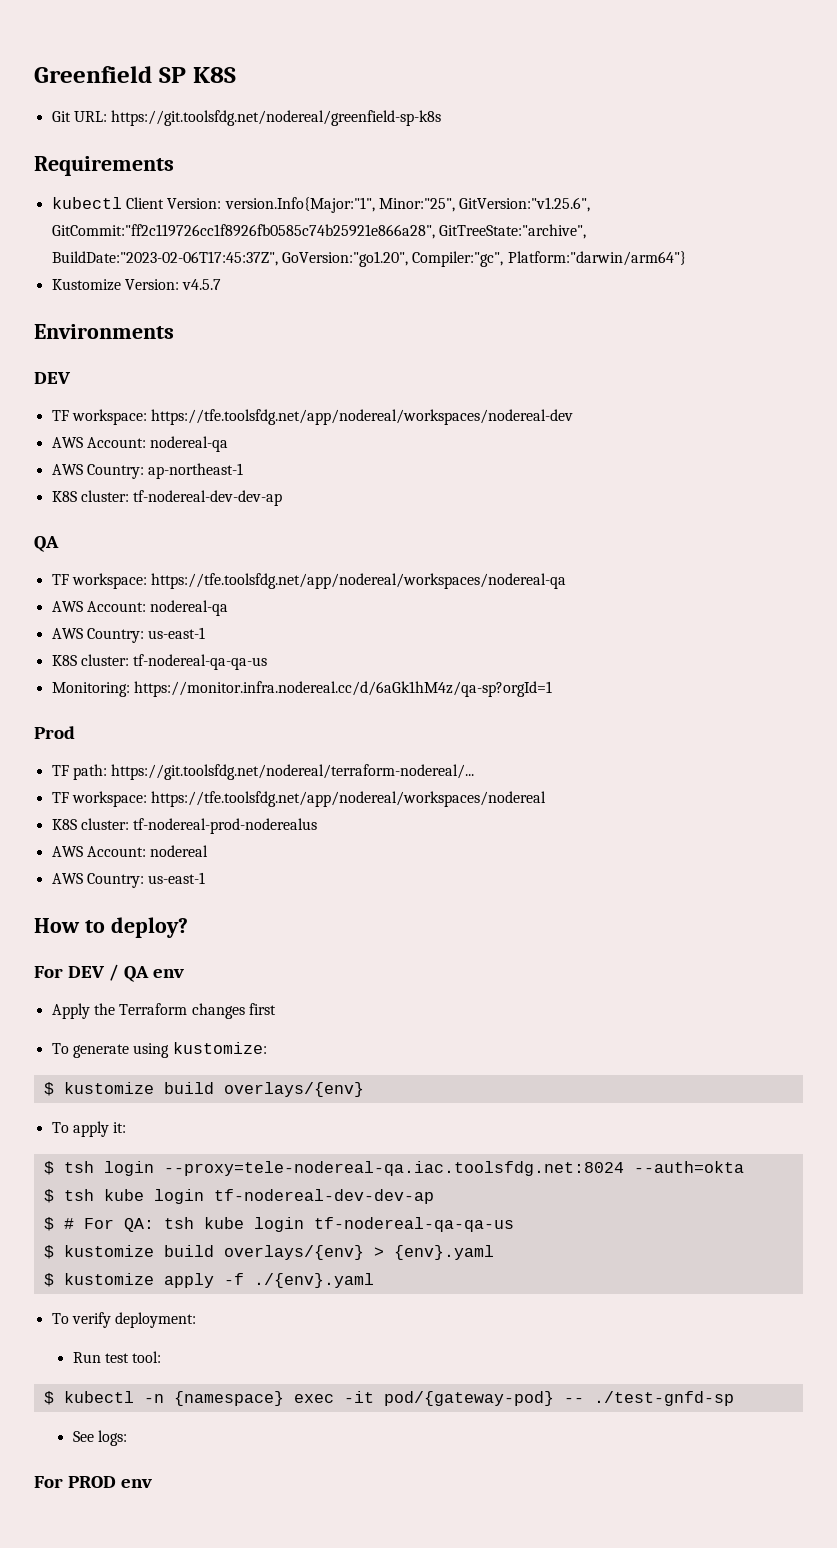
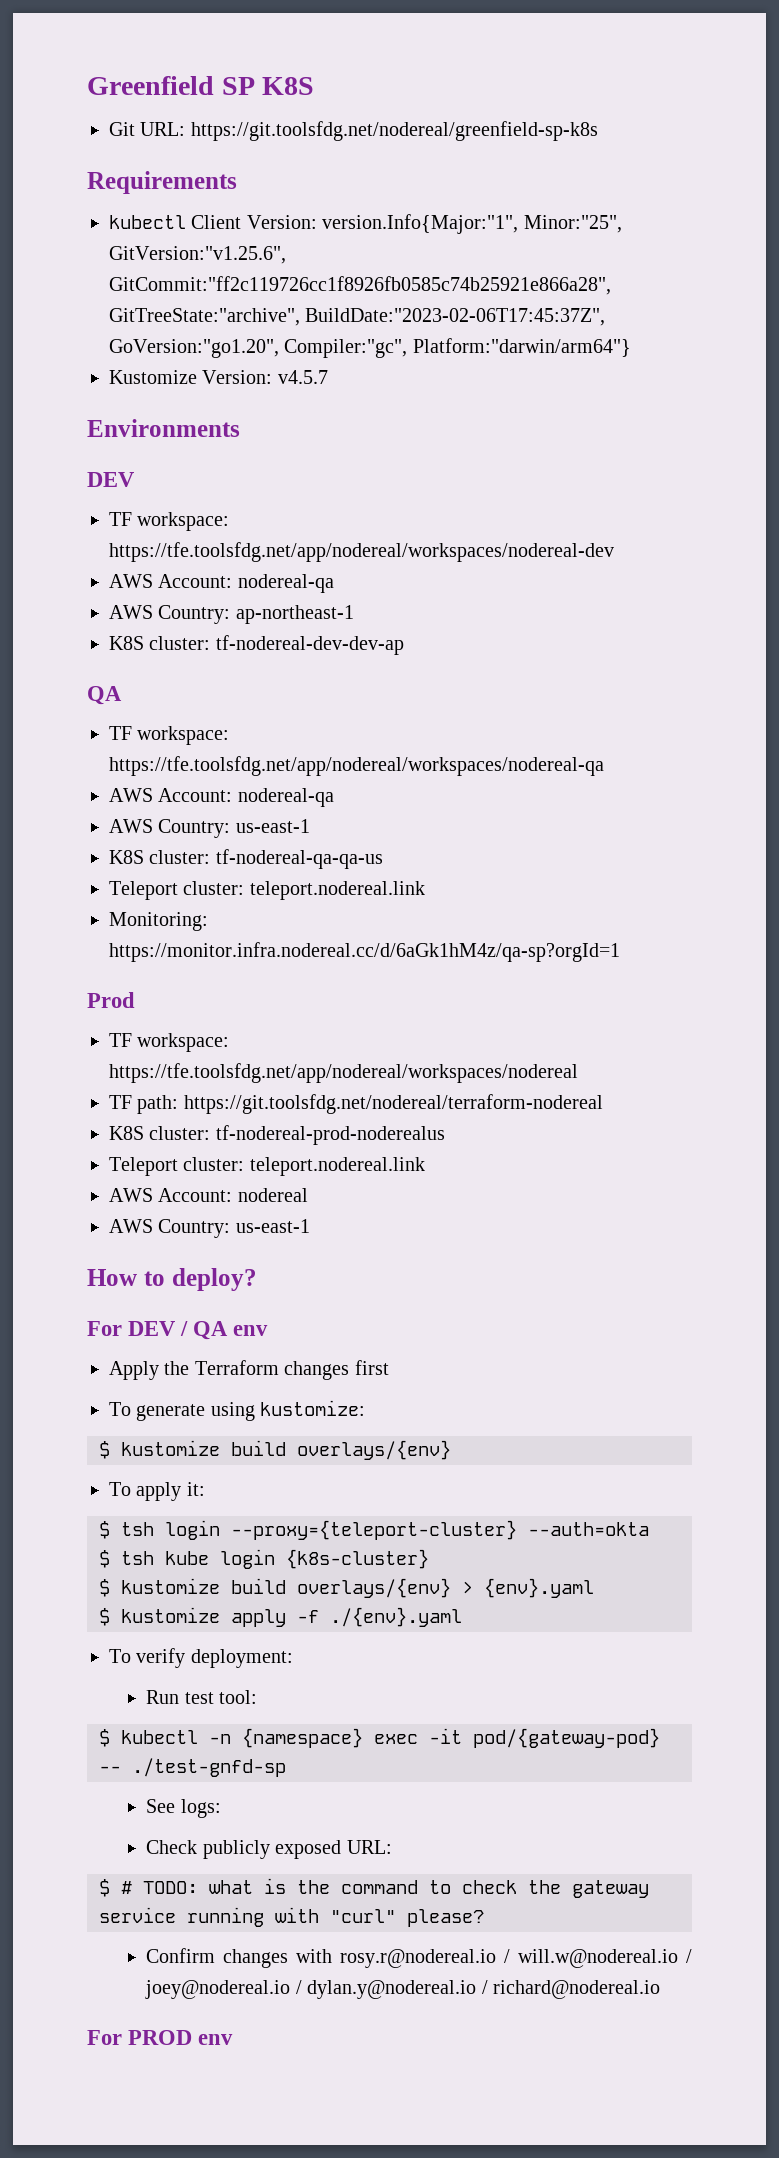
  K8S cluster: tf-nodereal-qa-qa-us
+ Teleport cluster: teleport.nodereal.link
- TF path: https://git.toolsfdg.net/nodereal/terraform-nodereal/...
  TF workspace: https://tfe.toolsfdg.net/app/nodereal/workspaces/nodereal
+ TF path: https://git.toolsfdg.net/nodereal/terraform-nodereal
  K8S cluster: tf-nodereal-prod-noderealus
+ Teleport cluster: teleport.nodereal.link
- $ tsh login --proxy=tele-nodereal-qa.iac.toolsfdg.net:8024 --auth=okta
+ $ tsh login --proxy={teleport-cluster} --auth=okta
- $ tsh kube login tf-nodereal-dev-dev-ap
- $ # For QA: tsh kube login tf-nodereal-qa-qa-us
+ $ tsh kube login {k8s-cluster}
+ Check publicly exposed URL:
+ $ # TODO: what is the command to check the gateway service running with "curl" please?
+ Confirm changes with rosy.r@nodereal.io / will.w@nodereal.io / joey@nodereal.io / dylan.y@nodereal.io / richard@nodereal.io

